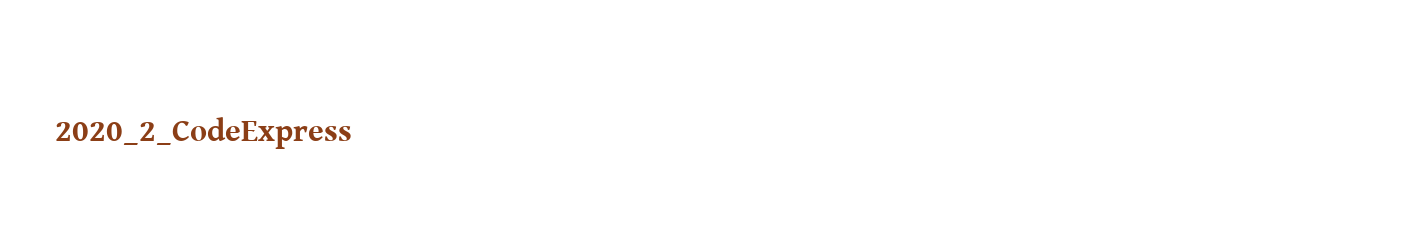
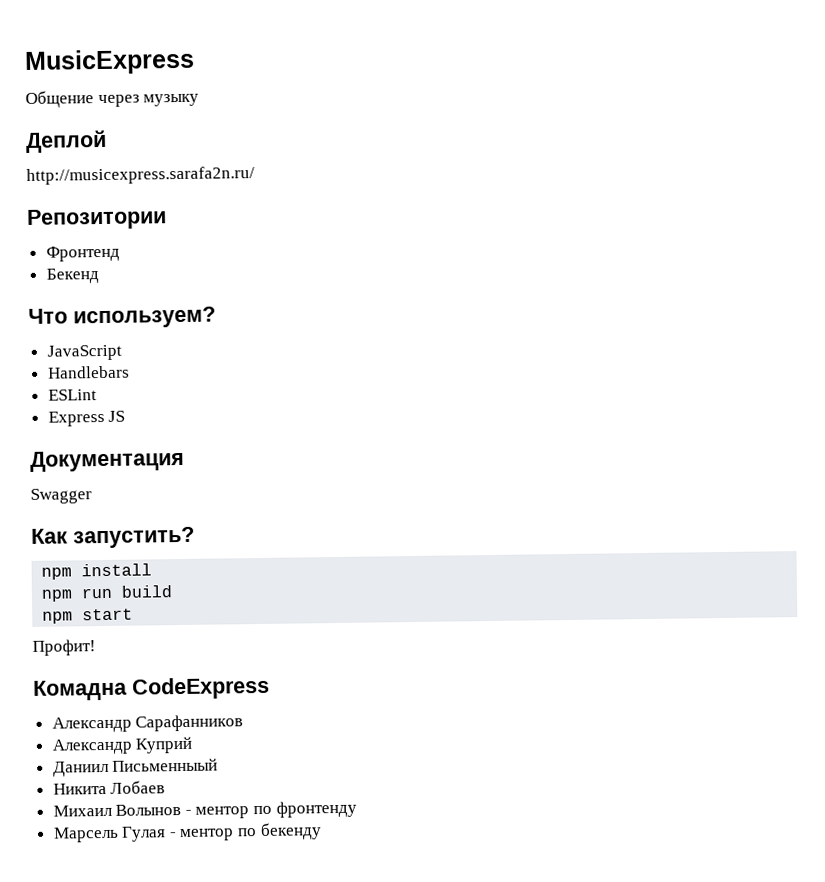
- 2020_2_CodeExpress
+ MusicExpress
+ Общение через музыку
+ Деплой
+ http://musicexpress.sarafa2n.ru/
+ Репозитории
+ Фронтенд
+ Бекенд
+ Что используем?
+ JavaScript
+ Handlebars
+ ESLint
+ Express JS
+ Документация
+ Swagger
+ Как запустить?
+ npm install
+ npm run build
+ npm start
+ Профит!
+ Комадна CodeExpress
+ Александр Сарафанников
+ Александр Куприй
+ Даниил Письменныый
+ Никита Лобаев
+ Михаил Волынов - ментор по фронтенду
+ Марсель Гулая - ментор по бекенду

